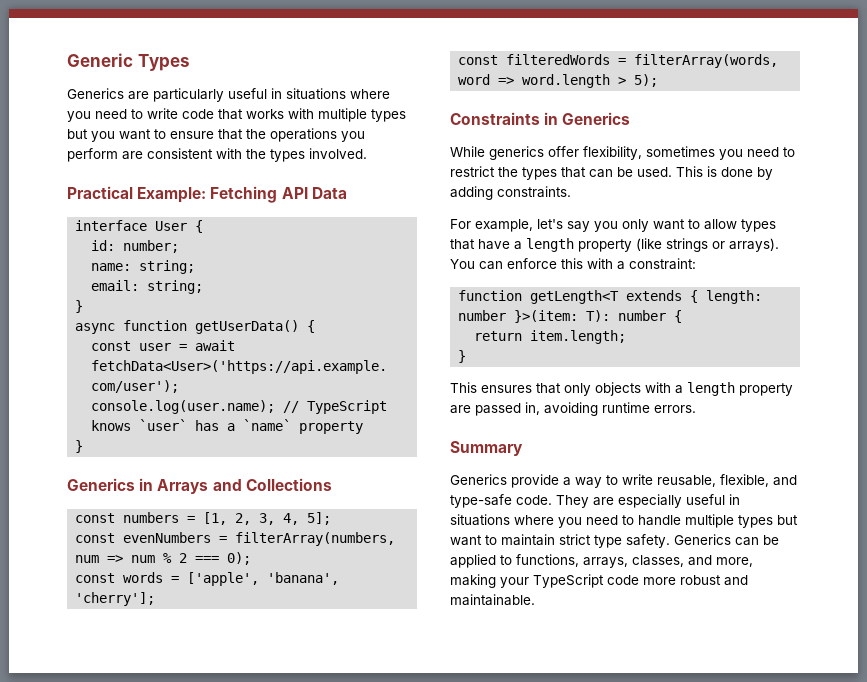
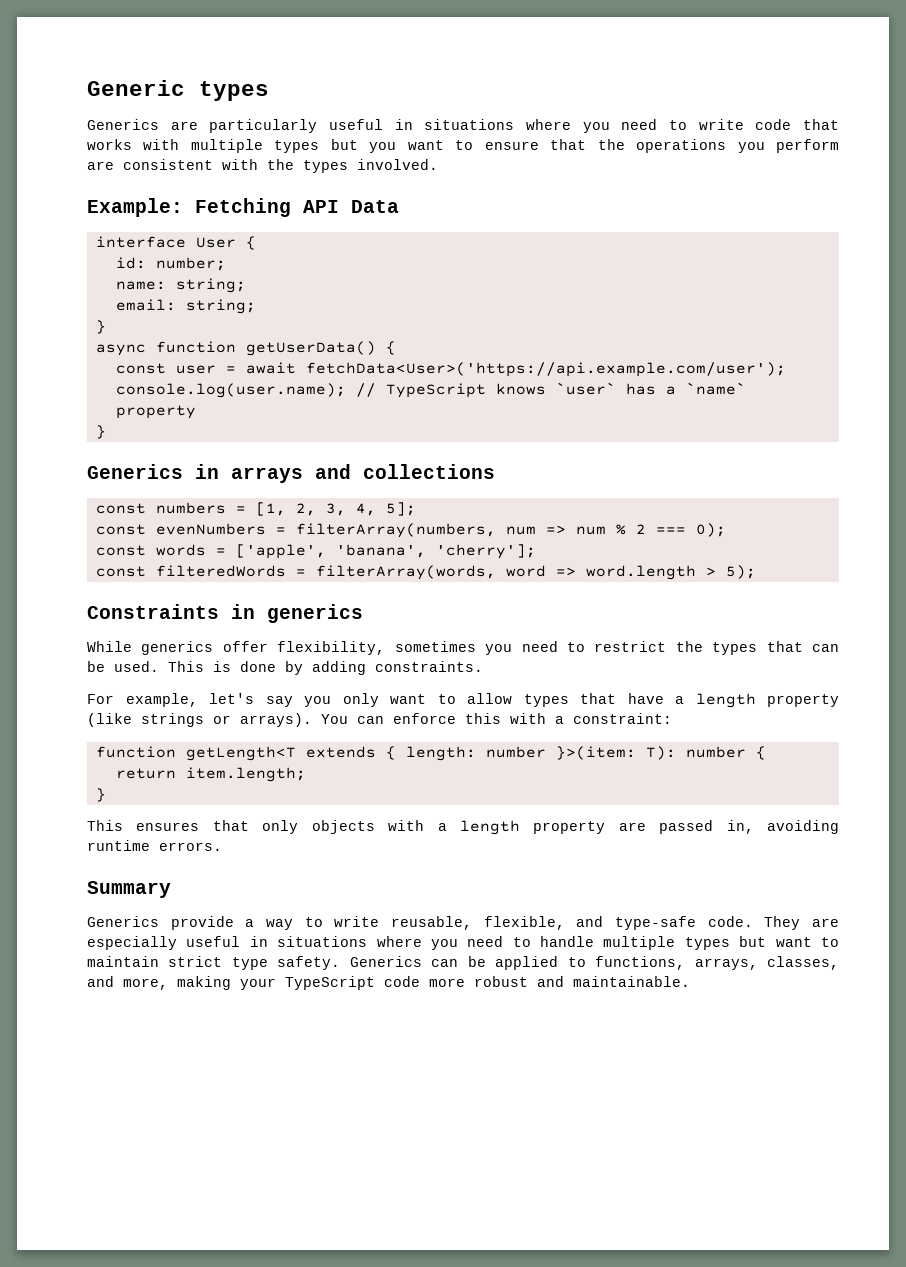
- Generic Types
+ Generic types
- Practical Example: Fetching API Data
+ Example: Fetching API Data
- Generics in Arrays and Collections
+ Generics in arrays and collections
- Constraints in Generics
+ Constraints in generics

